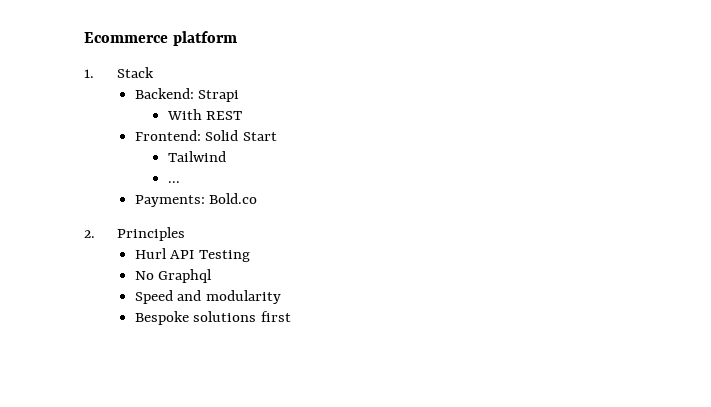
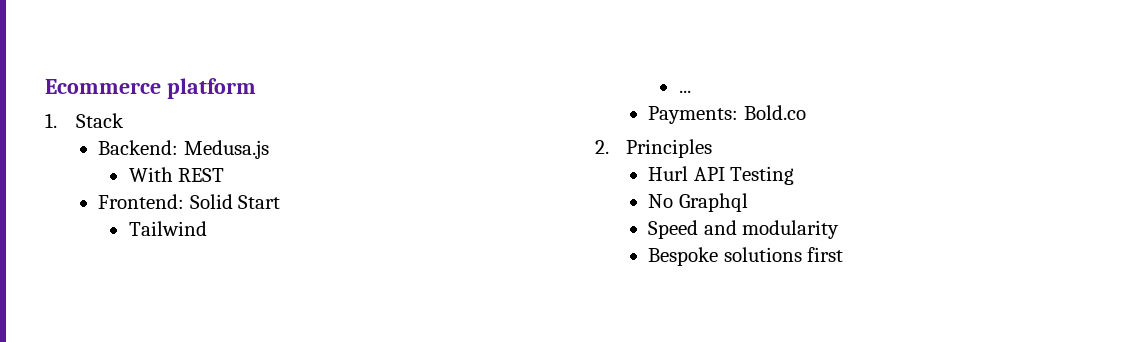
- Backend: Strapi
+ Backend: Medusa.js

